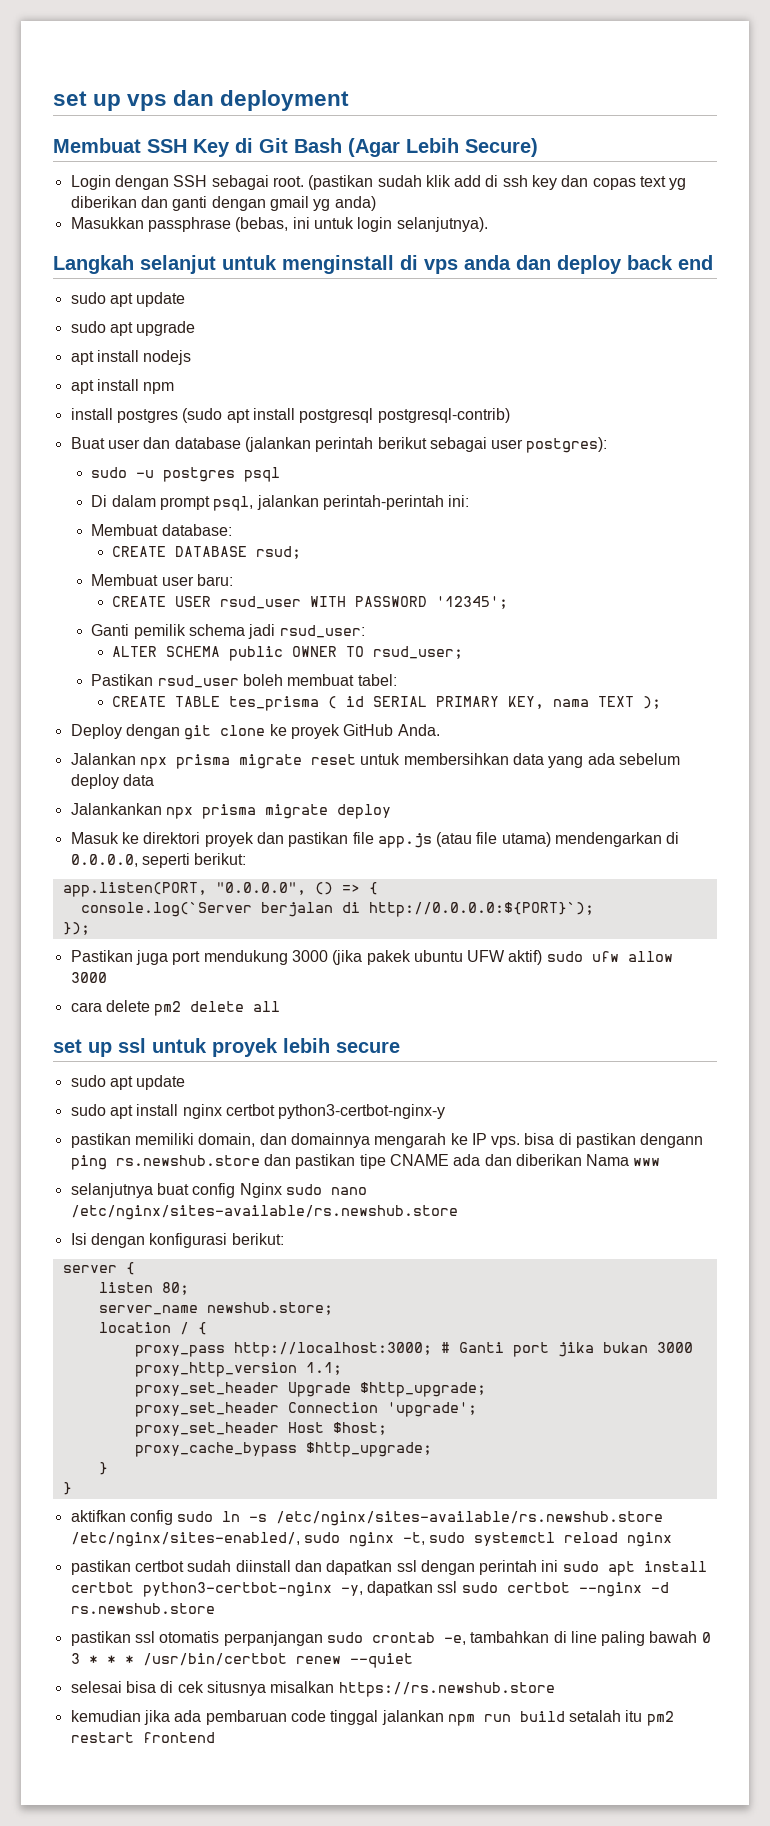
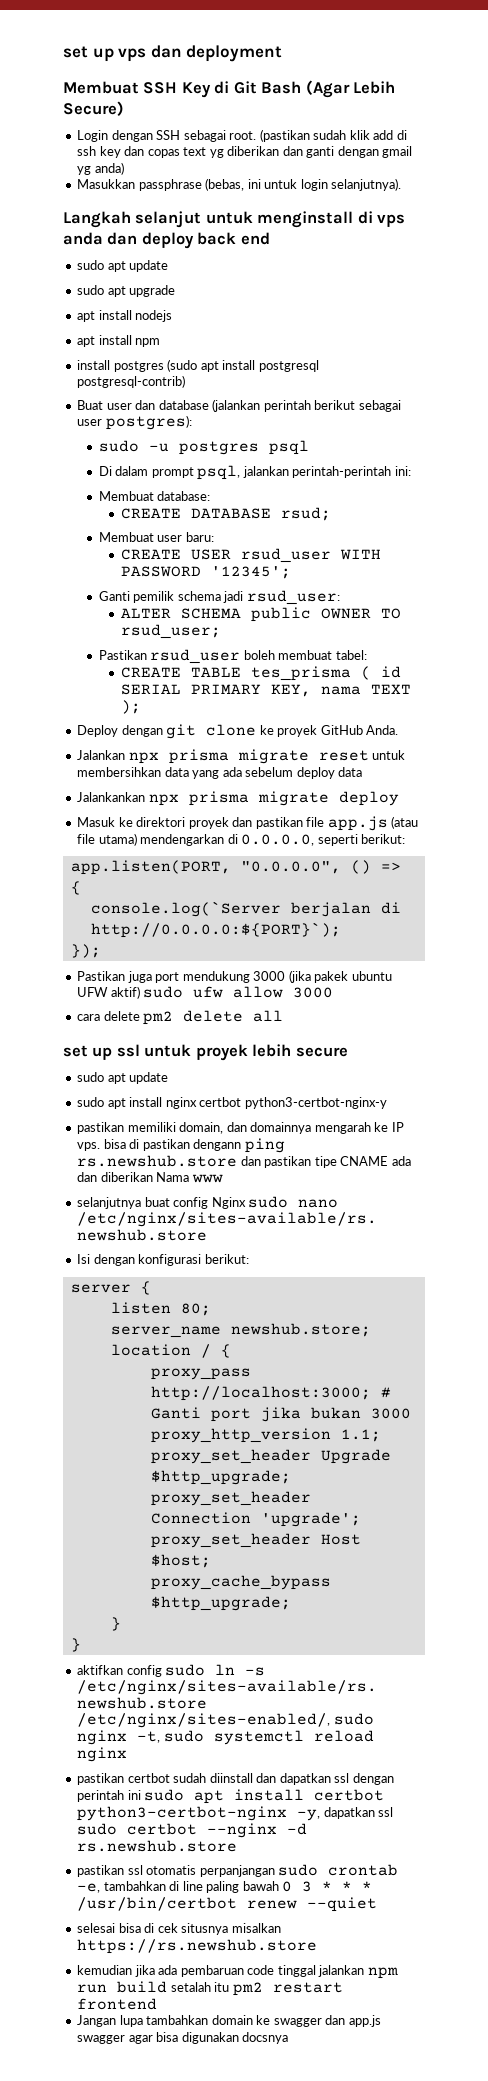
+ Jangan lupa tambahkan domain ke swagger dan app.js swagger agar bisa digunakan docsnya

